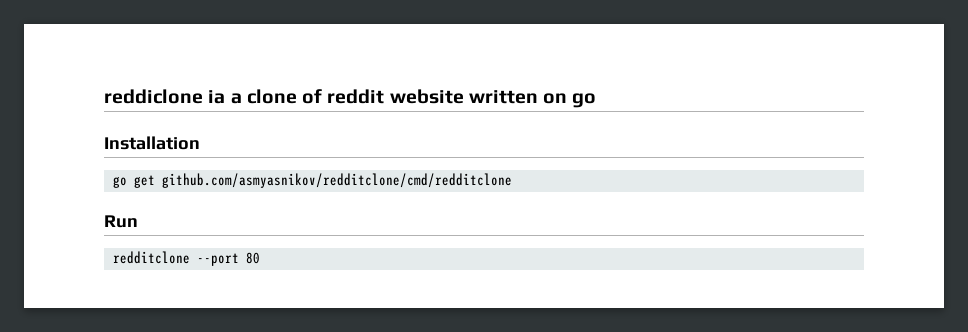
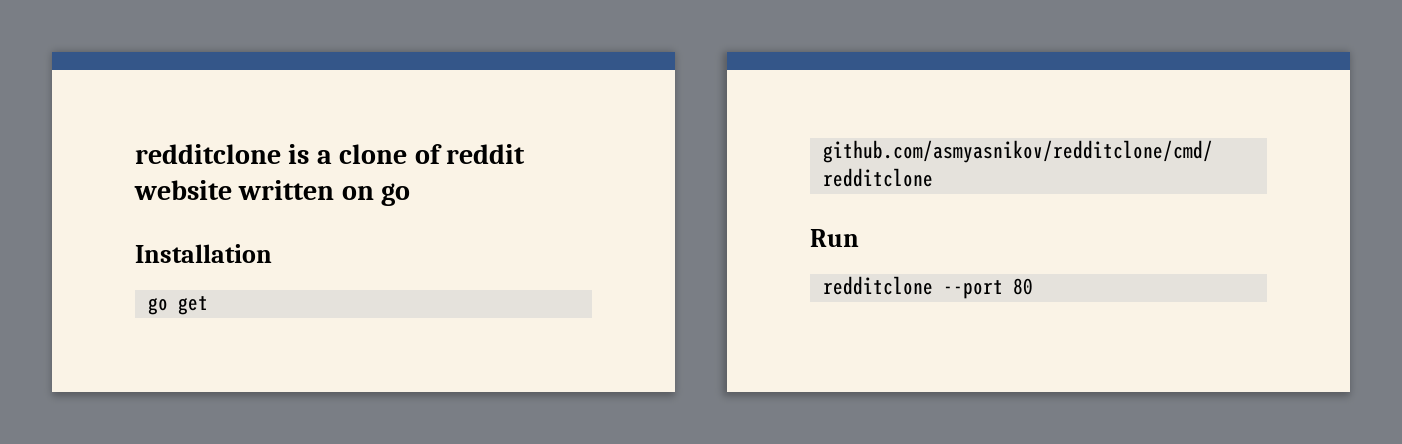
- reddiclone ia a clone of reddit website written on go
+ redditclone is a clone of reddit website written on go

